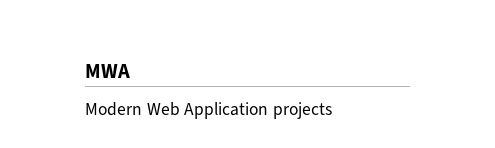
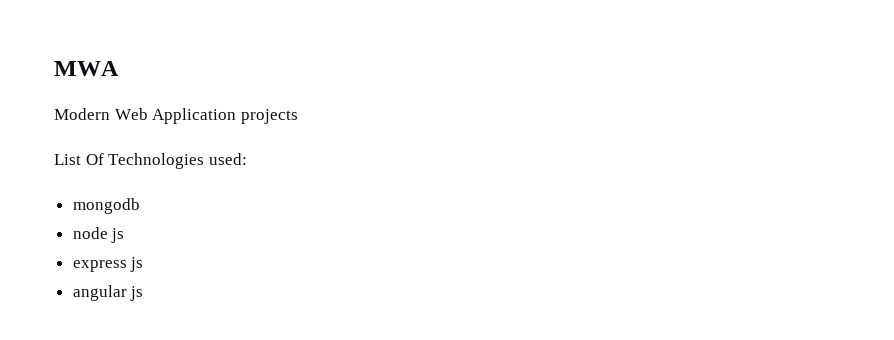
+ List Of Technologies used:
+ mongodb
+ node js
+ express js
+ angular js

